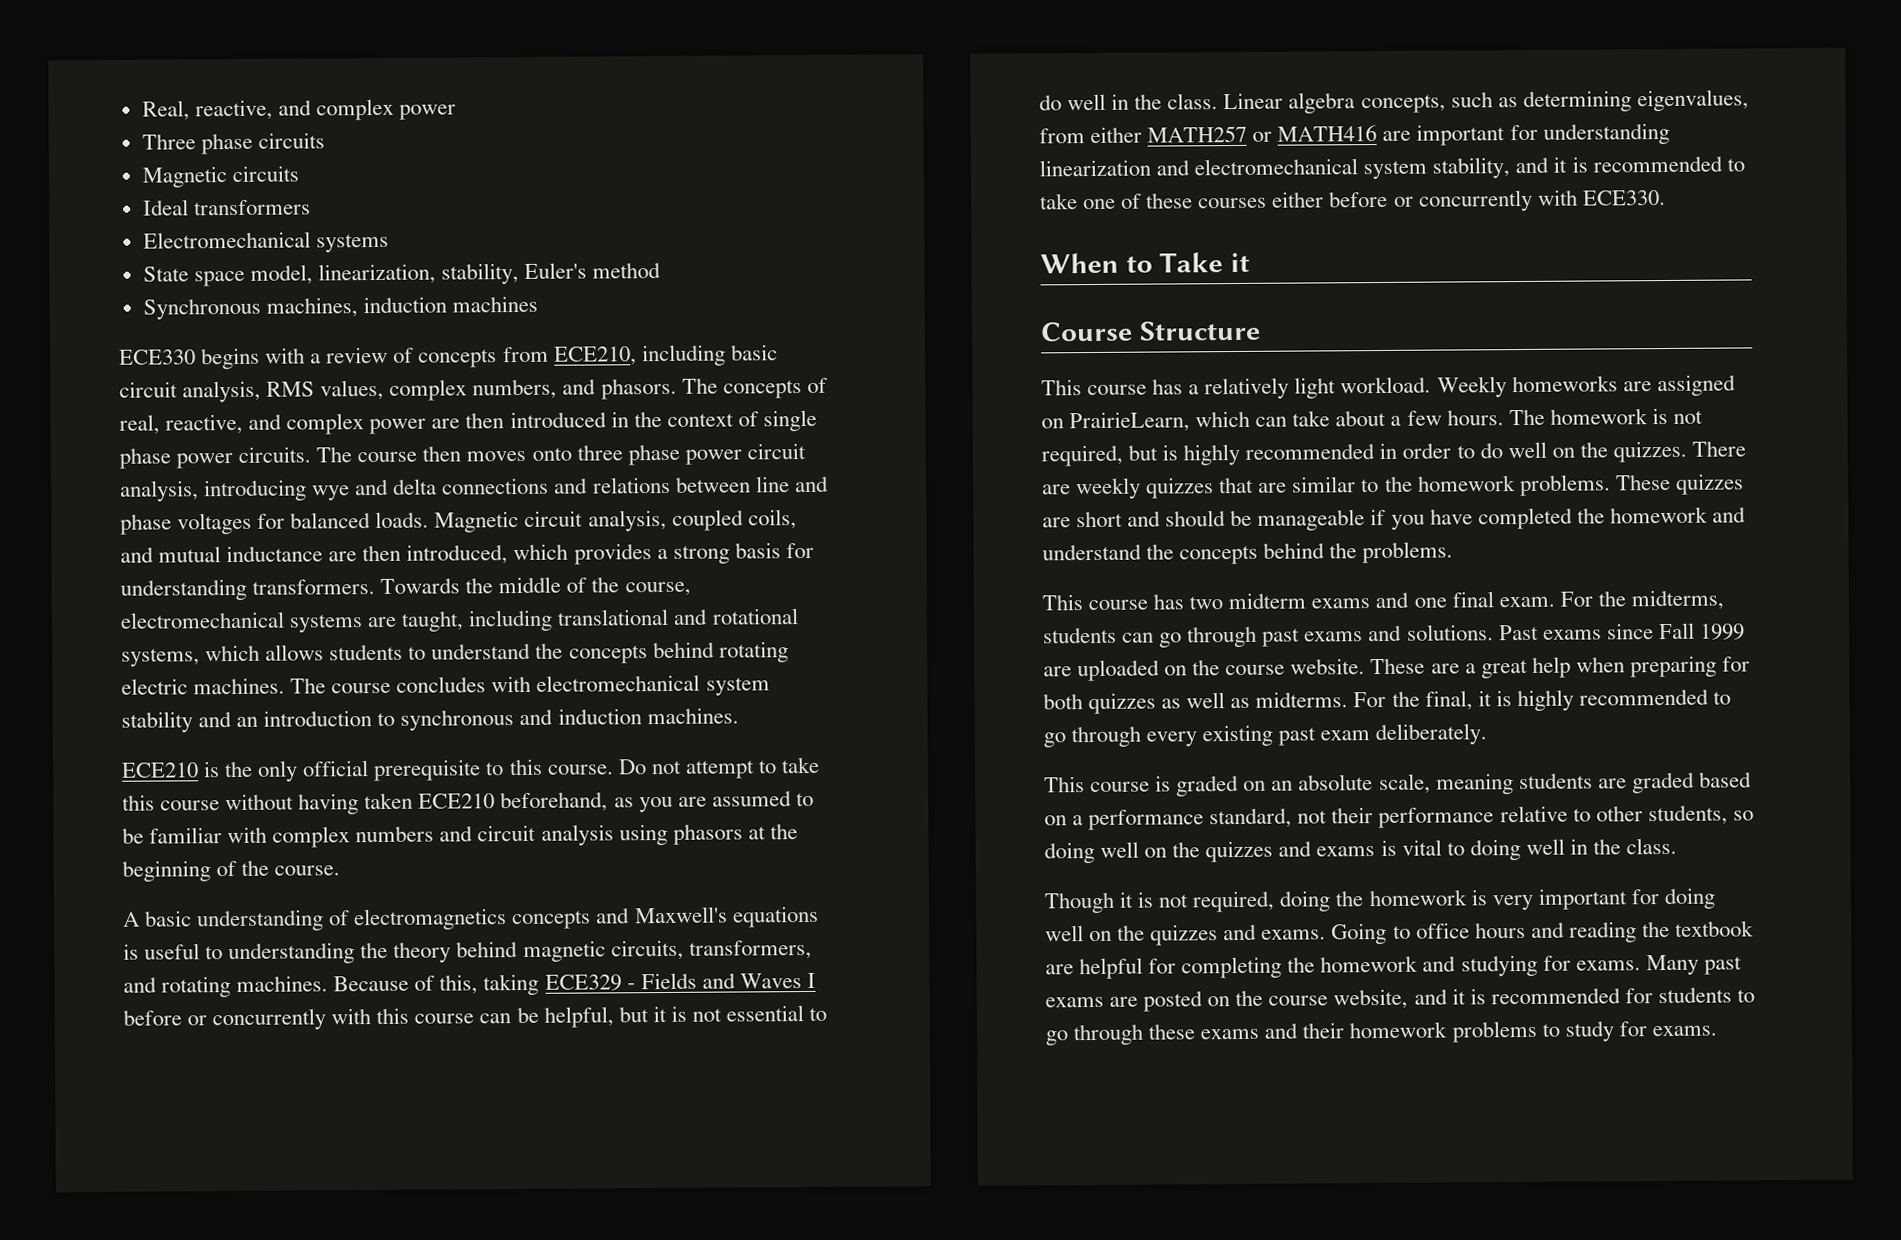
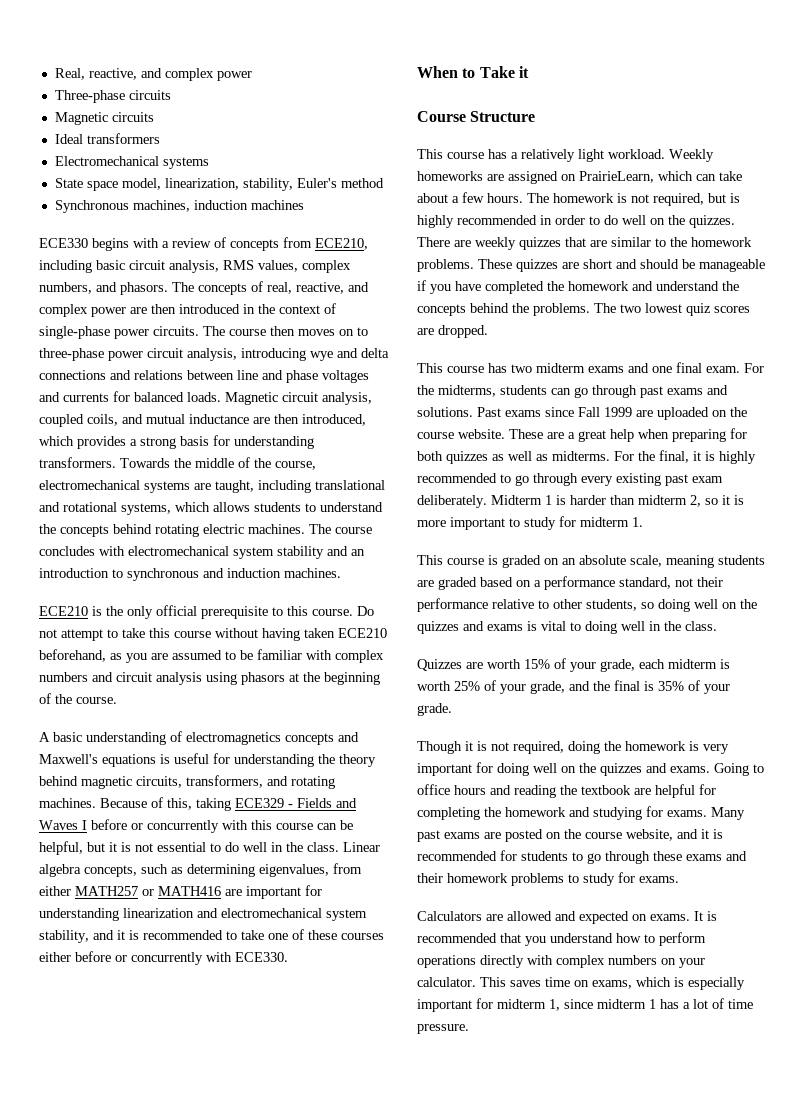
- Three phase circuits
+ Three-phase circuits
- The concepts of real, reactive, and complex power are then introduced in the context of single phase power circuits.
+ The concepts of real, reactive, and complex power are then introduced in the context of single-phase power circuits.
- The course then moves onto three phase power circuit analysis, introducing wye and delta connections and relations between line and phase voltages for balanced loads.
+ The course then moves on to three-phase power circuit analysis, introducing wye and delta connections and relations between line and phase voltages and currents for balanced loads.
- A basic understanding of electromagnetics concepts and Maxwell's equations is useful to understanding the theory behind magnetic circuits, transformers, and rotating machines.
+ A basic understanding of electromagnetics concepts and Maxwell's equations is useful for understanding the theory behind magnetic circuits, transformers, and rotating machines.
+ The two lowest quiz scores are dropped.
+ Midterm 1 is harder than midterm 2, so it is more important to study for midterm 1.
+ Quizzes are worth 15% of your grade, each midterm is worth 25% of your grade, and the final is 35% of your grade.
+ Calculators are allowed and expected on exams. It is recommended that you understand how to perform operations directly with complex numbers on your calculator. This saves time on exams, which is especially important for midterm 1, since midterm 1 has a lot of time pressure.

